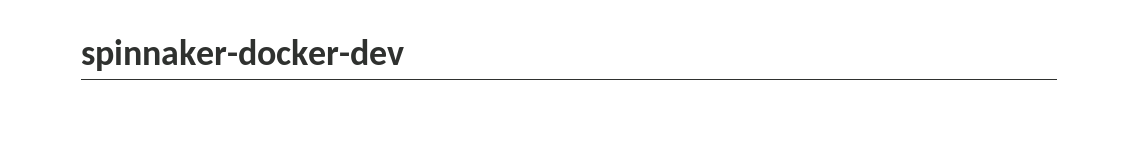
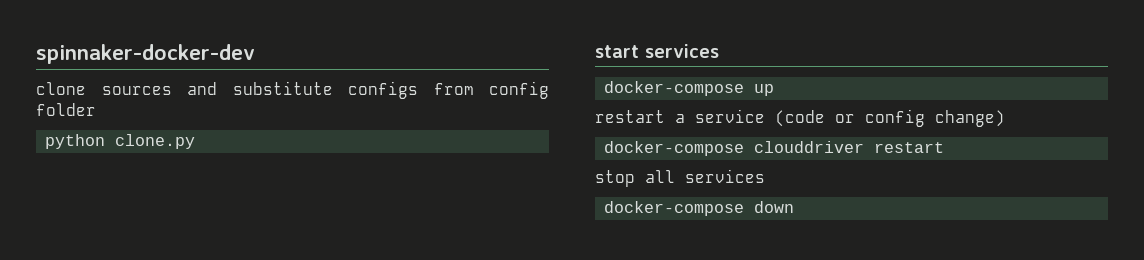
+ clone sources and substitute configs from config folder
+ python clone.py
+ start services
+ docker-compose up
+ restart a service (code or config change)
+ docker-compose clouddriver restart
+ stop all services
+ docker-compose down

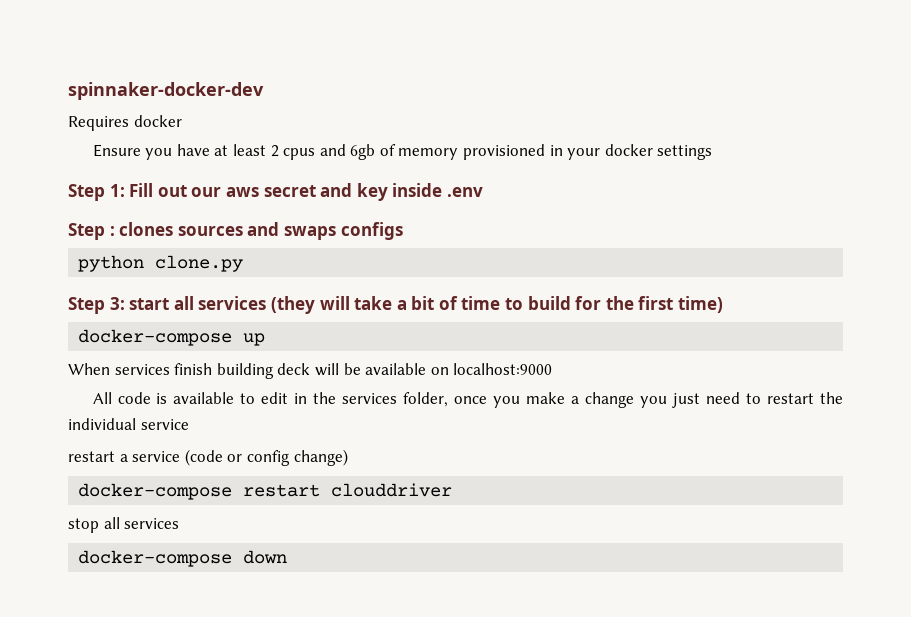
- clone sources and substitute configs from config folder
+ Requires docker
+ Ensure you have at least 2 cpus and 6gb of memory provisioned in your docker settings
+ Step 1: Fill out our aws secret and key inside .env
+ Step : clones sources and swaps configs
- start services
+ Step 3: start all services (they will take a bit of time to build for the first time)
  docker-compose up
+ When services finish building deck will be available on localhost:9000
+ All code is available to edit in the services folder, once you make a change you just need to restart the individual service
- docker-compose clouddriver restart
+ docker-compose restart clouddriver

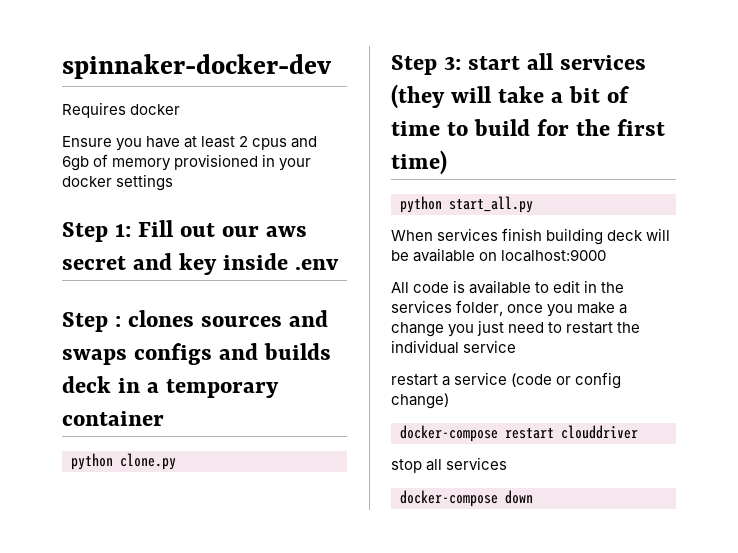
- Step : clones sources and swaps configs
+ Step : clones sources and swaps configs and builds deck in a temporary container
- docker-compose up
+ python start_all.py

